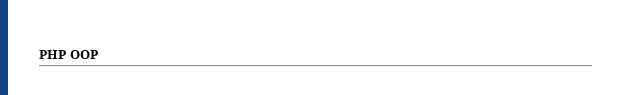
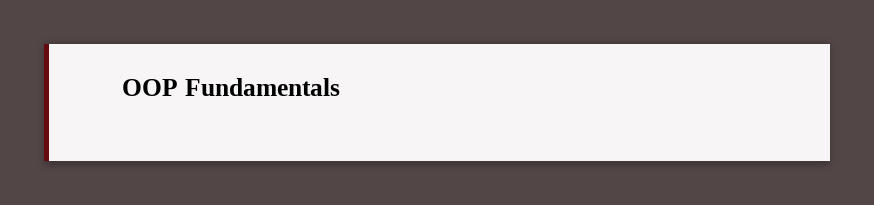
- PHP OOP
+ OOP Fundamentals

